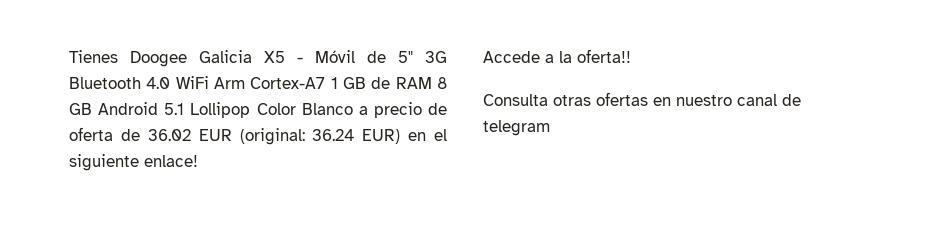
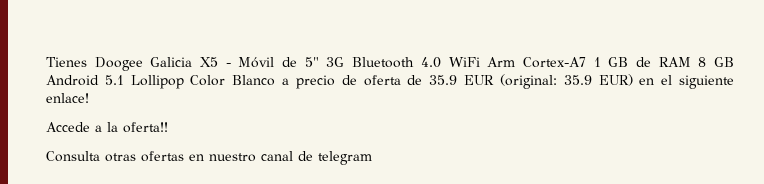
- Tienes Doogee Galicia X5 - Móvil de 5" 3G Bluetooth 4.0 WiFi Arm Cortex-A7 1 GB de RAM 8 GB Android 5.1 Lollipop Color Blanco a precio de oferta de 36.02 EUR (original: 36.24 EUR) en el siguiente enlace!
+ Tienes Doogee Galicia X5 - Móvil de 5" 3G Bluetooth 4.0 WiFi Arm Cortex-A7 1 GB de RAM 8 GB Android 5.1 Lollipop Color Blanco a precio de oferta de 35.9 EUR (original: 35.9 EUR) en el siguiente enlace!

